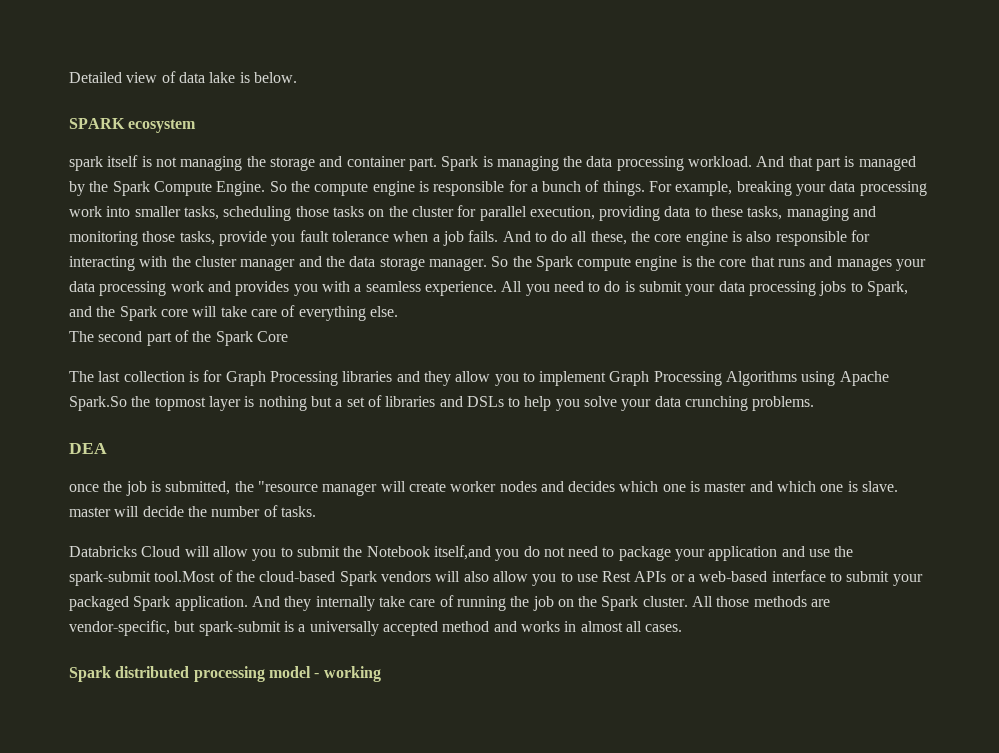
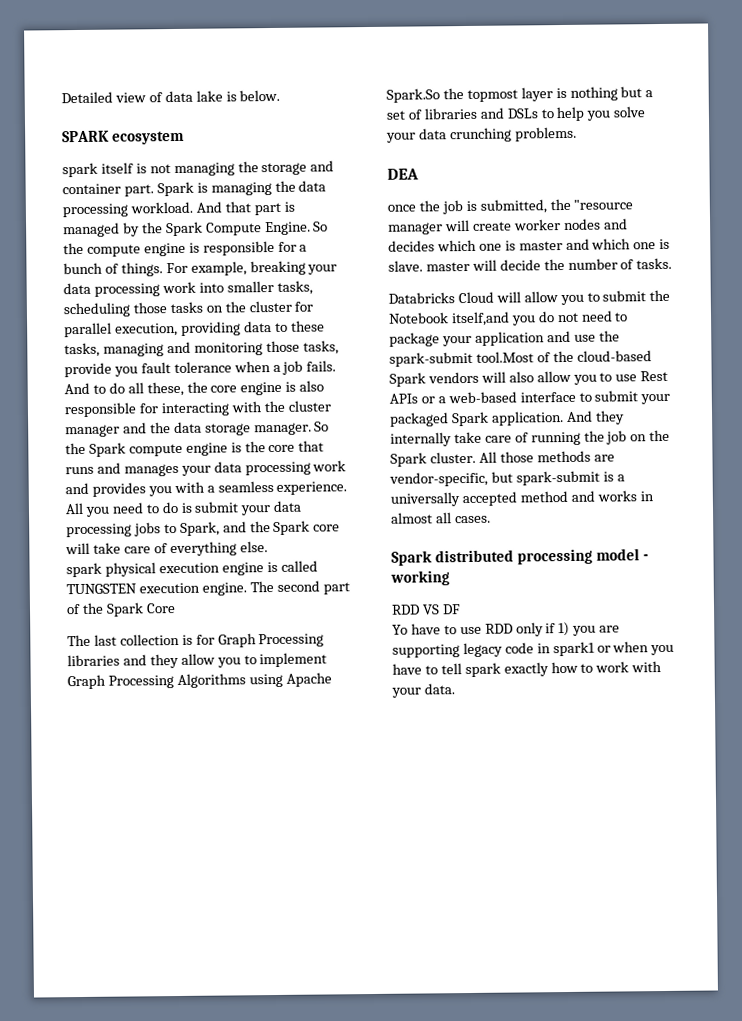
+ spark physical execution engine is called TUNGSTEN execution engine.
+ RDD VS DF
+ Yo have to use RDD only if 1) you are supporting legacy code in spark1 or when you have to tell spark exactly how to work with your data.

